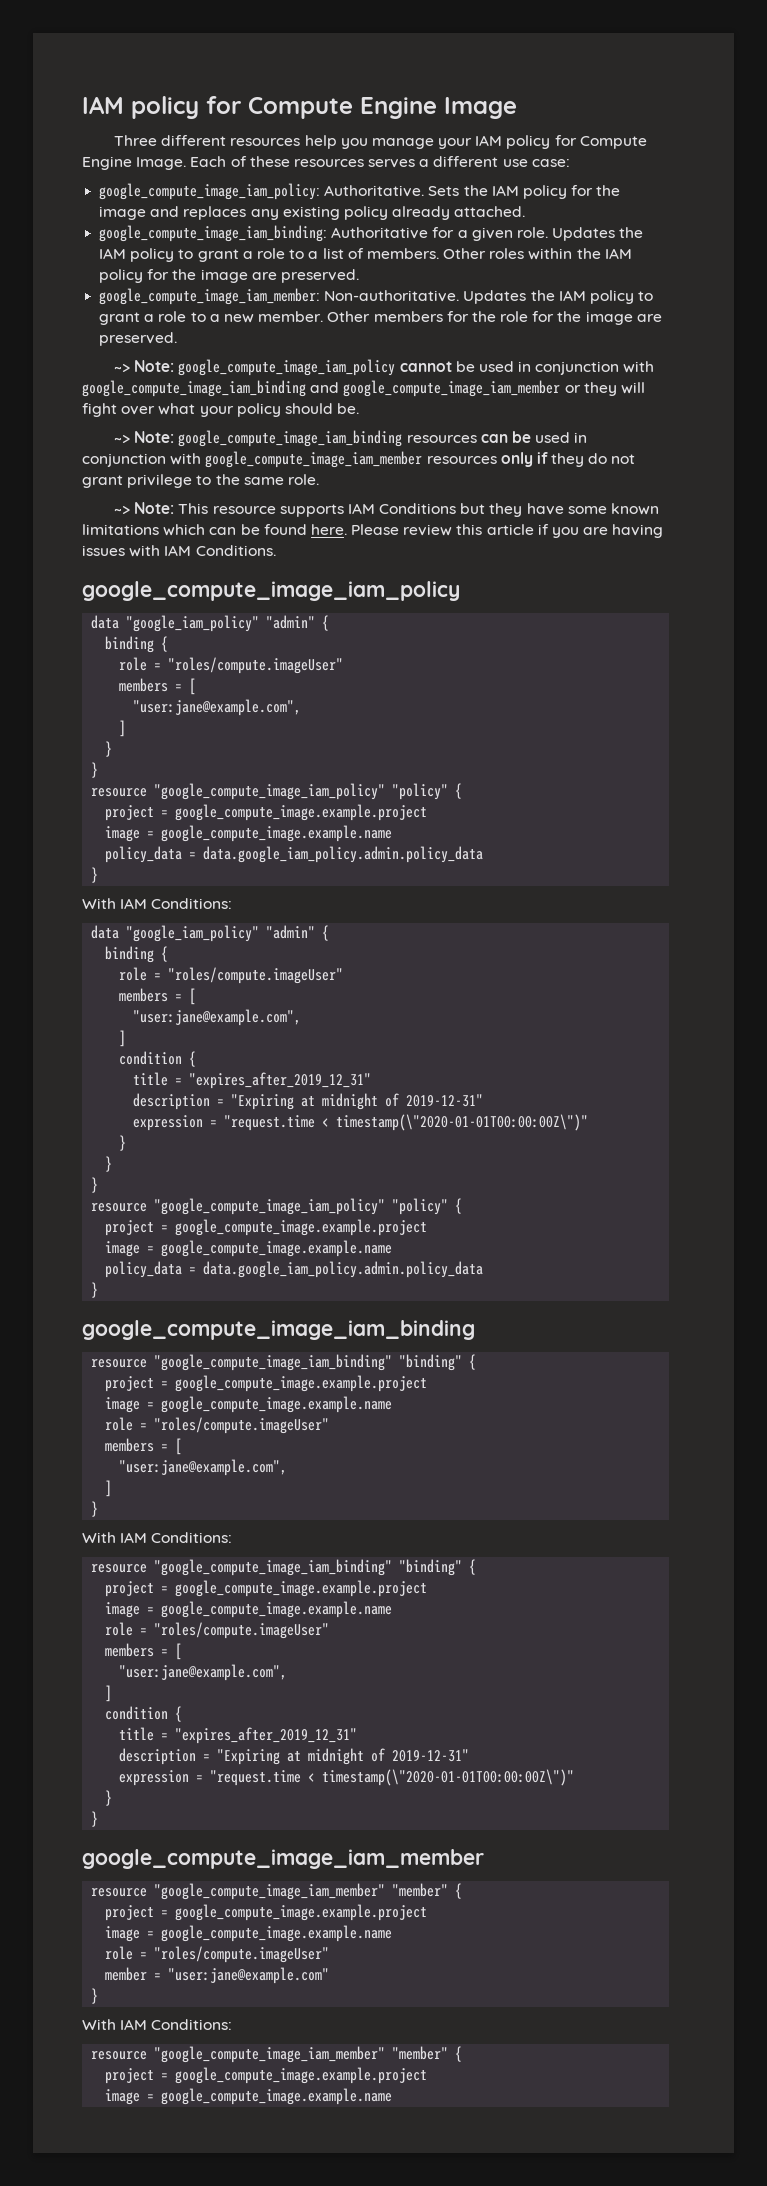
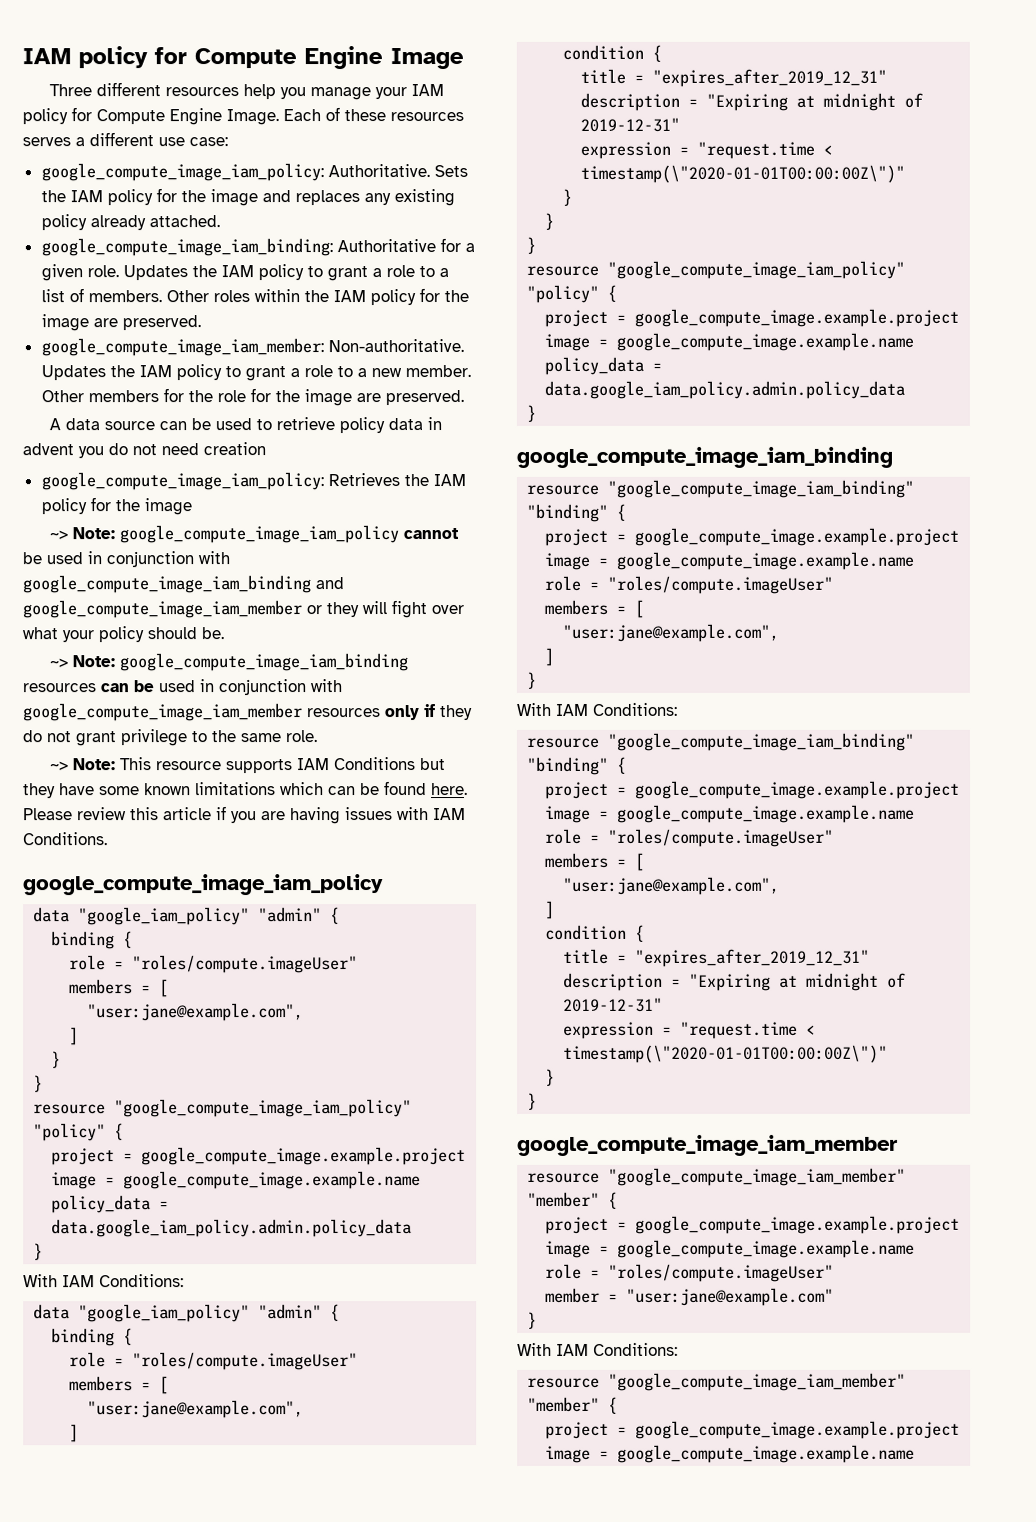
+ A data source can be used to retrieve policy data in advent you do not need creation
+ google_compute_image_iam_policy: Retrieves the IAM policy for the image

